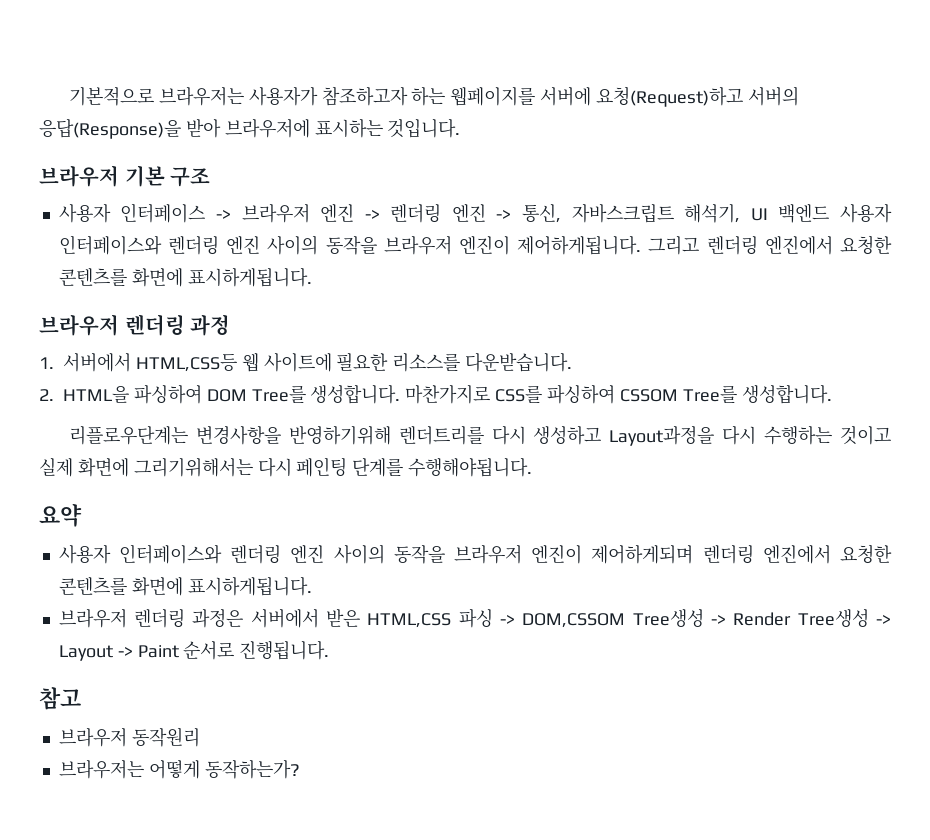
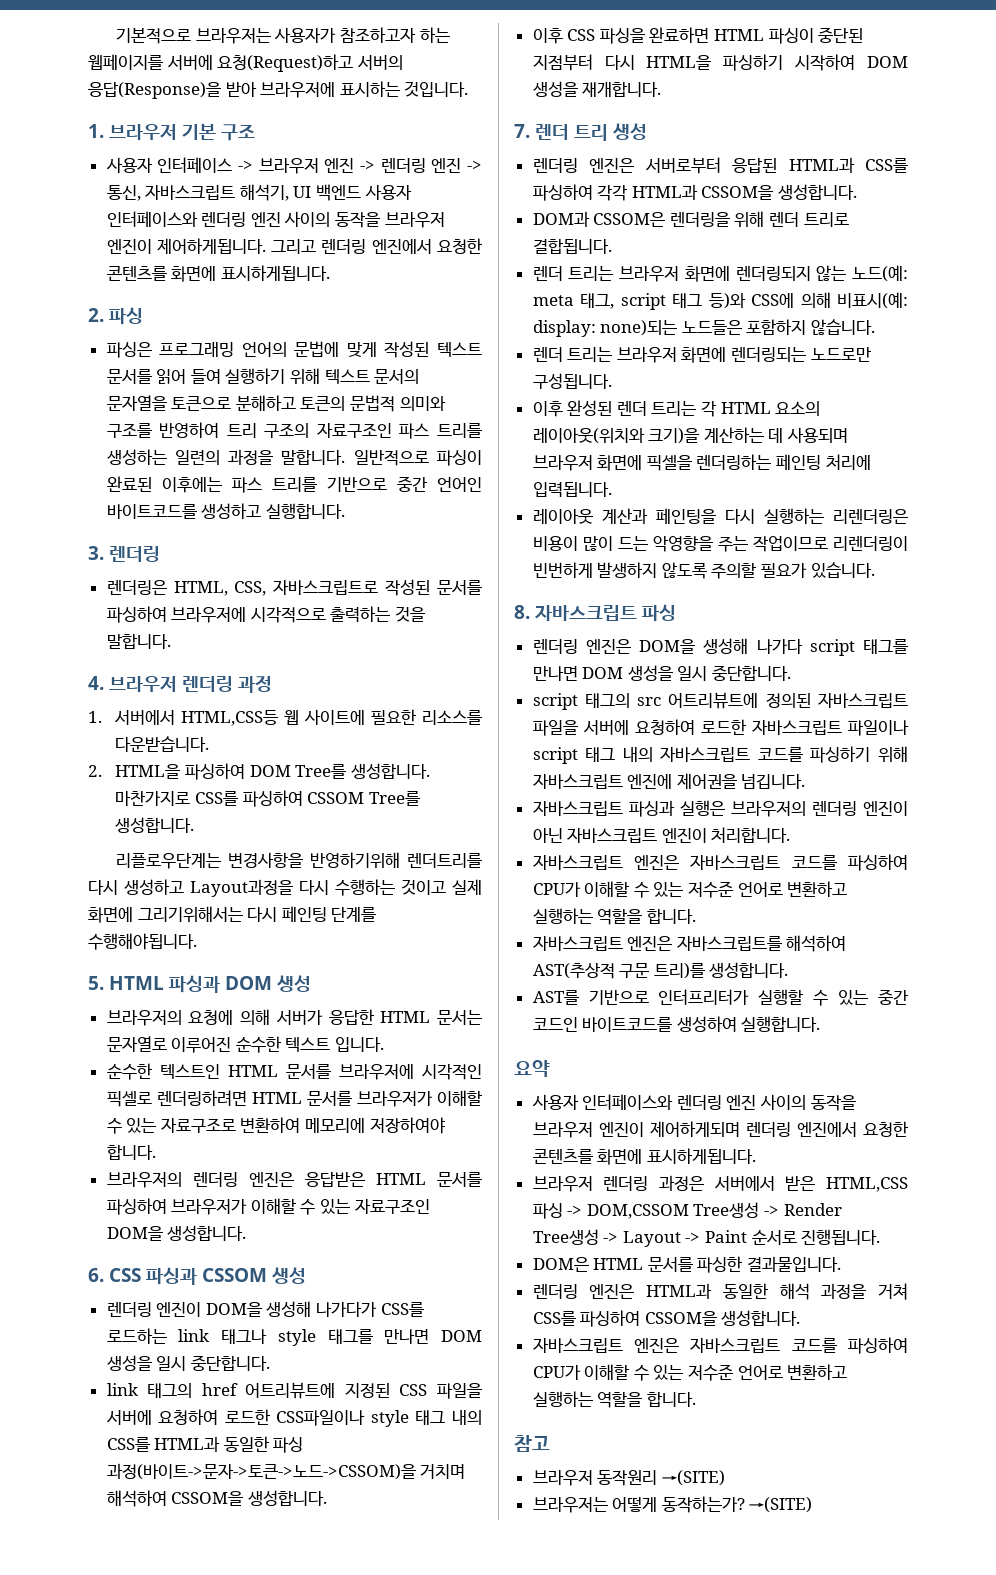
- 브라우저 기본 구조
+ 1. 브라우저 기본 구조
- 브라우저 렌더링 과정
+ 2. 파싱
+ 파싱은 프로그래밍 언어의 문법에 맞게 작성된 텍스트 문서를 읽어 들여 실행하기 위해 텍스트 문서의 문자열을 토큰으로 분해하고 토큰의 문법적 의미와 구조를 반영하여 트리 구조의 자료구조인 파스 트리를 생성하는 일련의 과정을 말합니다. 일반적으로 파싱이 완료된 이후에는 파스 트리를 기반으로 중간 언어인 바이트코드를 생성하고 실행합니다.
+ 3. 렌더링
+ 렌더링은 HTML, CSS, 자바스크립트로 작성된 문서를 파싱하여 브라우저에 시각적으로 출력하는 것을 말합니다.
+ 4. 브라우저 렌더링 과정
+ 5. HTML 파싱과 DOM 생성
+ 브라우저의 요청에 의해 서버가 응답한 HTML 문서는 문자열로 이루어진 순수한 텍스트 입니다.
+ 순수한 텍스트인 HTML 문서를 브라우저에 시각적인 픽셀로 렌더링하려면 HTML 문서를 브라우저가 이해할 수 있는 자료구조로 변환하여 메모리에 저장하여야 합니다.
+ 브라우저의 렌더링 엔진은 응답받은 HTML 문서를 파싱하여 브라우저가 이해할 수 있는 자료구조인 DOM을 생성합니다.
+ 6. CSS 파싱과 CSSOM 생성
+ 렌더링 엔진이 DOM을 생성해 나가다가 CSS를 로드하는 link 태그나 style 태그를 만나면 DOM 생성을 일시 중단합니다.
+ link 태그의 href 어트리뷰트에 지정된 CSS 파일을 서버에 요청하여 로드한 CSS파일이나 style 태그 내의 CSS를 HTML과 동일한 파싱 과정(바이트->문자->토큰->노드->CSSOM)을 거치며 해석하여 CSSOM을 생성합니다.
+ 이후 CSS 파싱을 완료하면 HTML 파싱이 중단된 지점부터 다시 HTML을 파싱하기 시작하여 DOM 생성을 재개합니다.
+ 7. 렌더 트리 생성
+ 렌더링 엔진은 서버로부터 응답된 HTML과 CSS를 파싱하여 각각 HTML과 CSSOM을 생성합니다.
+ DOM과 CSSOM은 렌더링을 위해 렌더 트리로 결합됩니다.
+ 렌더 트리는 브라우저 화면에 렌더링되지 않는 노드(예: meta 태그, script 태그 등)와 CSS에 의해 비표시(예: display: none)되는 노드들은 포함하지 않습니다.
+ 렌더 트리는 브라우저 화면에 렌더링되는 노드로만 구성됩니다.
+ 이후 완성된 렌더 트리는 각 HTML 요소의 레이아웃(위치와 크기)을 계산하는 데 사용되며 브라우저 화면에 픽셀을 렌더링하는 페인팅 처리에 입력됩니다.
+ 레이아웃 계산과 페인팅을 다시 실행하는 리렌더링은 비용이 많이 드는 악영향을 주는 작업이므로 리렌더링이 빈번하게 발생하지 않도록 주의할 필요가 있습니다.
+ 8. 자바스크립트 파싱
+ 렌더링 엔진은 DOM을 생성해 나가다 script 태그를 만나면 DOM 생성을 일시 중단합니다.
+ script 태그의 src 어트리뷰트에 정의된 자바스크립트 파일을 서버에 요청하여 로드한 자바스크립트 파일이나 script 태그 내의 자바스크립트 코드를 파싱하기 위해 자바스크립트 엔진에 제어권을 넘깁니다.
+ 자바스크립트 파싱과 실행은 브라우저의 렌더링 엔진이 아닌 자바스크립트 엔진이 처리합니다.
+ 자바스크립트 엔진은 자바스크립트 코드를 파싱하여 CPU가 이해할 수 있는 저수준 언어로 변환하고 실행하는 역할을 합니다.
+ 자바스크립트 엔진은 자바스크립트를 해석하여 AST(추상적 구문 트리)를 생성합니다.
+ AST를 기반으로 인터프리터가 실행할 수 있는 중간 코드인 바이트코드를 생성하여 실행합니다.
+ DOM은 HTML 문서를 파싱한 결과물입니다.
+ 렌더링 엔진은 HTML과 동일한 해석 과정을 거쳐 CSS를 파싱하여 CSSOM을 생성합니다.
+ 자바스크립트 엔진은 자바스크립트 코드를 파싱하여 CPU가 이해할 수 있는 저수준 언어로 변환하고 실행하는 역할을 합니다.
- 브라우저 동작원리
+ 브라우저 동작원리 →(SITE)
- 브라우저는 어떻게 동작하는가?
+ 브라우저는 어떻게 동작하는가? →(SITE)

